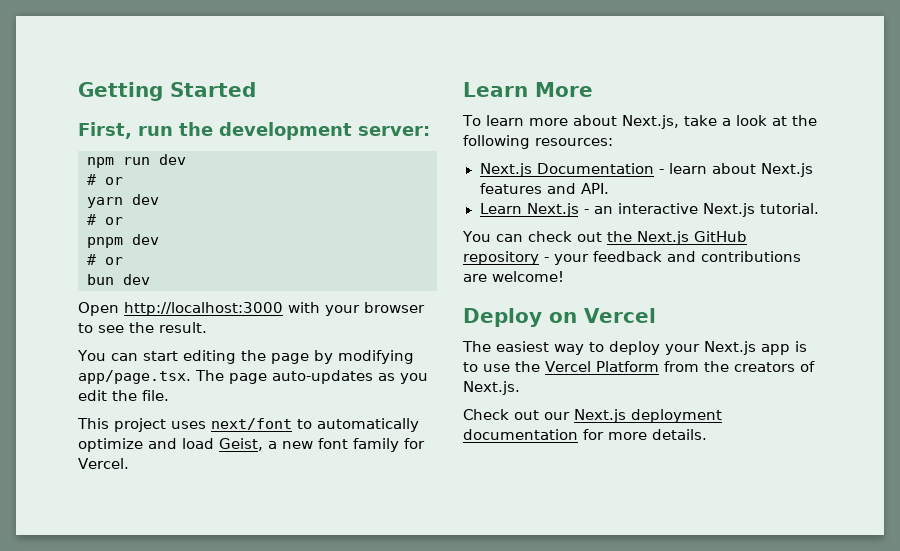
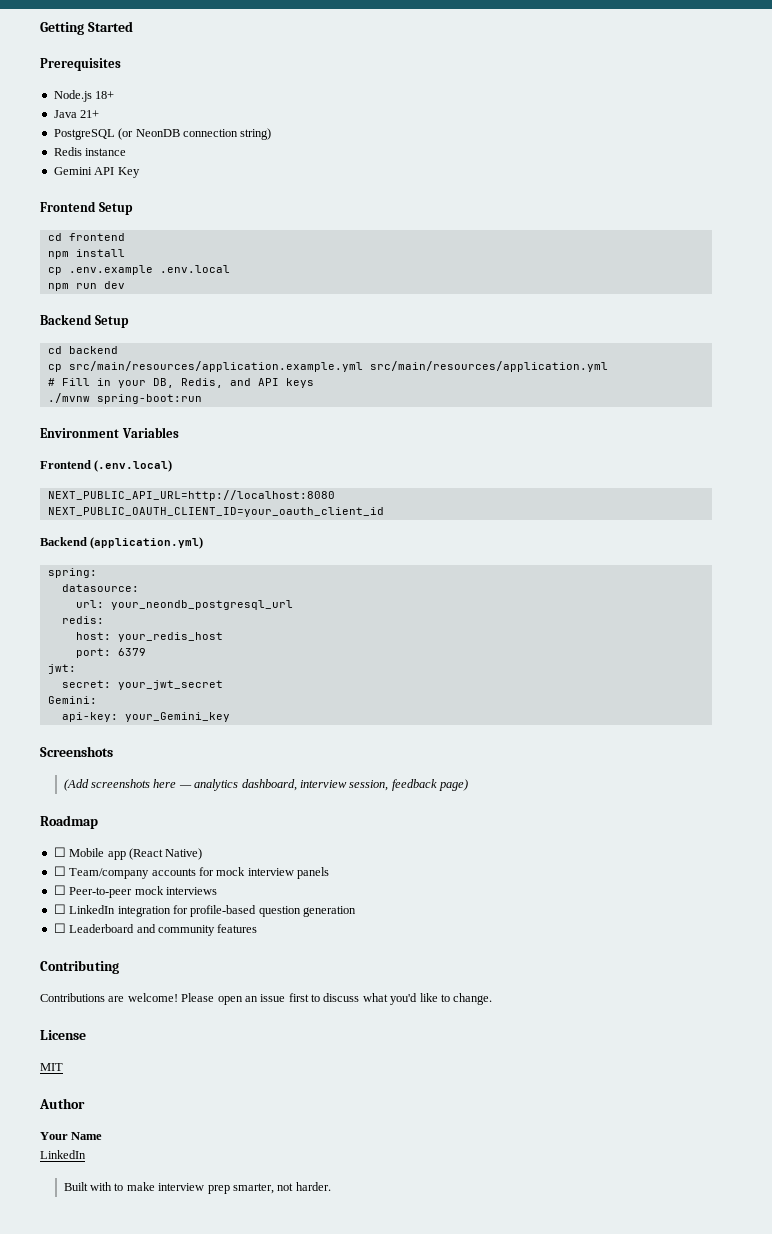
- First, run the development server:
+ Prerequisites
+ Node.js 18+
+ Java 21+
+ PostgreSQL (or NeonDB connection string)
+ Redis instance
+ Gemini API Key
+ Frontend Setup
+ cd frontend
+ npm install
+ cp .env.example .env.local
  npm run dev
- # or
- yarn dev
- # or
- pnpm dev
- # or
- bun dev
- Open http://localhost:3000 with your browser to see the result.
- You can start editing the page by modifying app/page.tsx. The page auto-updates as you edit the file.
- This project uses next/font to automatically optimize and load Geist, a new font family for Vercel.
- Learn More
- To learn more about Next.js, take a look at the following resources:
- Next.js Documentation - learn about Next.js features and API.
- Learn Next.js - an interactive Next.js tutorial.
- You can check out the Next.js GitHub repository - your feedback and contributions are welcome!
- Deploy on Vercel
- The easiest way to deploy your Next.js app is to use the Vercel Platform from the creators of Next.js.
- Check out our Next.js deployment documentation for more details.
+ Backend Setup
+ cd backend
+ cp src/main/resources/application.example.yml src/main/resources/application.yml
+ # Fill in your DB, Redis, and API keys
+ ./mvnw spring-boot:run
+ Environment Variables
+ Frontend (.env.local)
+ NEXT_PUBLIC_API_URL=http://localhost:8080
+ NEXT_PUBLIC_OAUTH_CLIENT_ID=your_oauth_client_id
+ Backend (application.yml)
+ spring:
+ datasource:
+ url: your_neondb_postgresql_url
+ redis:
+ host: your_redis_host
+ port: 6379
+ jwt:
+ secret: your_jwt_secret
+ Gemini:
+ api-key: your_Gemini_key
+ Screenshots
+ (Add screenshots here — analytics dashboard, interview session, feedback page)
+ Roadmap
+ ☐ Mobile app (React Native)
+ ☐ Team/company accounts for mock interview panels
+ ☐ Peer-to-peer mock interviews
+ ☐ LinkedIn integration for profile-based question generation
+ ☐ Leaderboard and community features
+ Contributing
+ Contributions are welcome! Please open an issue first to discuss what you'd like to change.
+ License
+ MIT
+ Author
+ Your Name
+ LinkedIn
+ Built with to make interview prep smarter, not harder.

